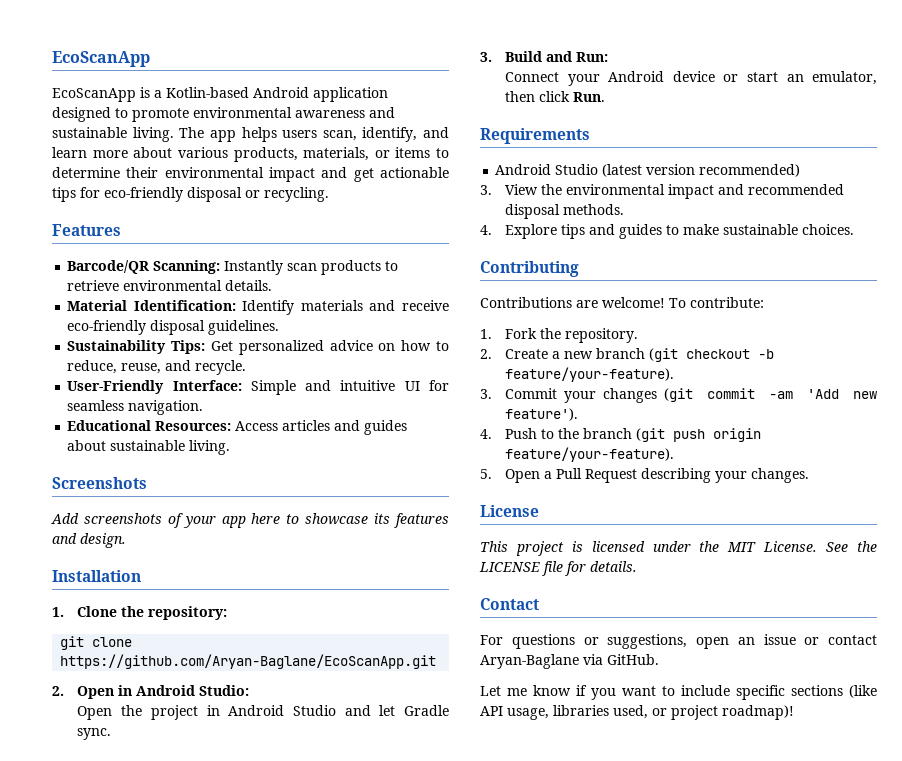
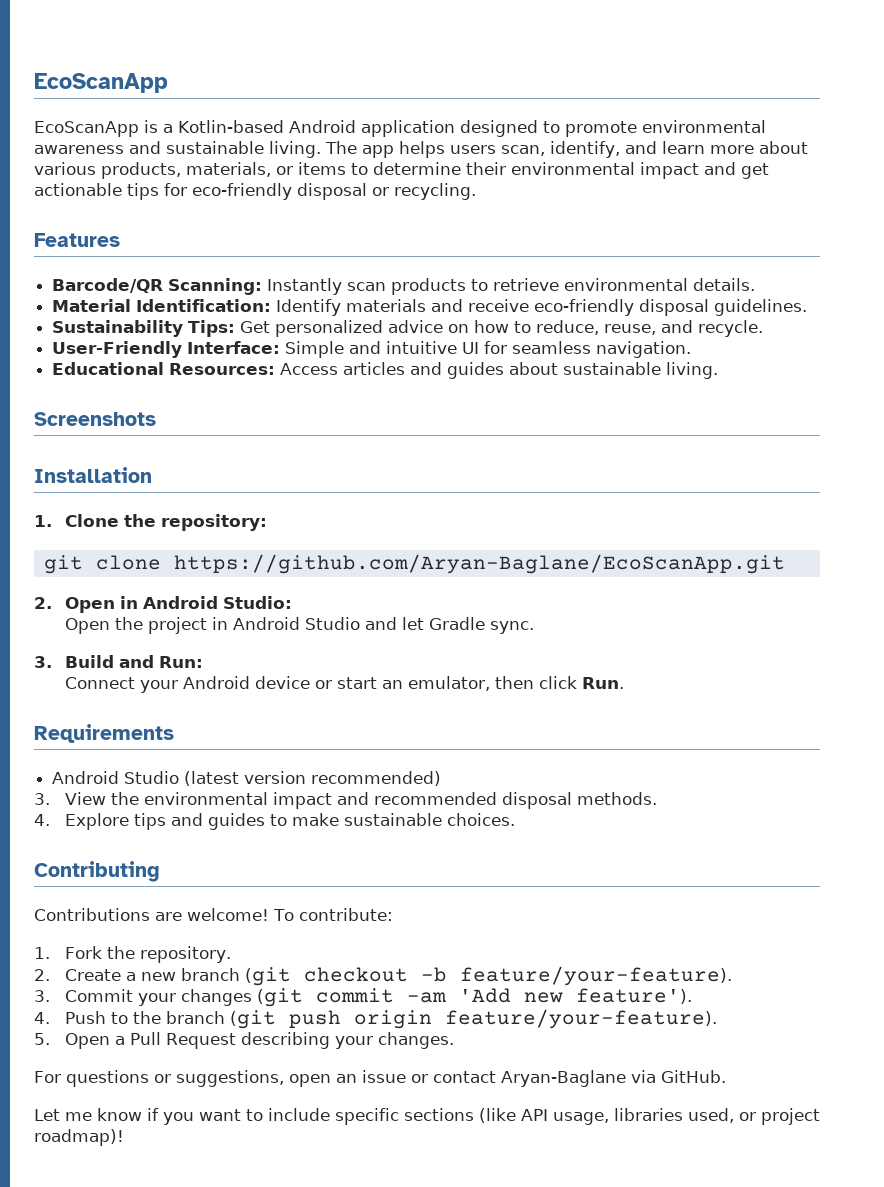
- Add screenshots of your app here to showcase its features and design.
- License
- This project is licensed under the MIT License. See the LICENSE file for details.
- Contact

